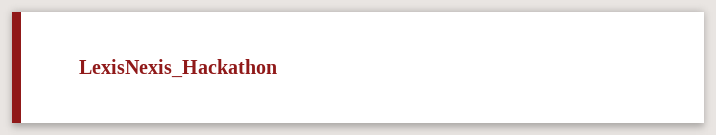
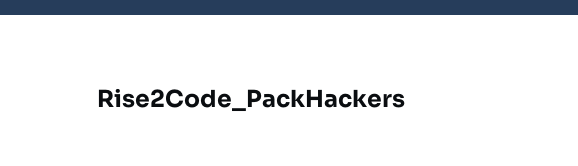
- LexisNexis_Hackathon
+ Rise2Code_PackHackers

